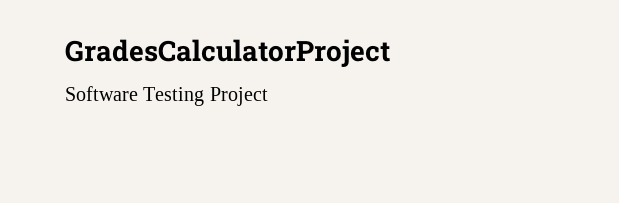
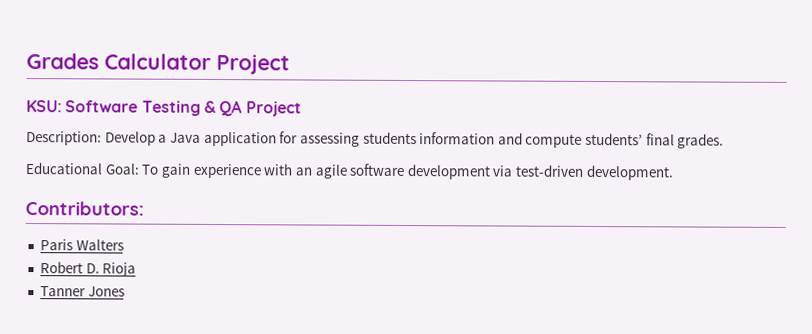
- GradesCalculatorProject
- Software Testing Project
+ Grades Calculator Project
+ KSU: Software Testing & QA Project
+ Description: Develop a Java application for assessing students information and compute students’ final grades.
+ Educational Goal: To gain experience with an agile software development via test-driven development.
+ Contributors:
+ Paris Walters
+ Robert D. Rioja
+ Tanner Jones

